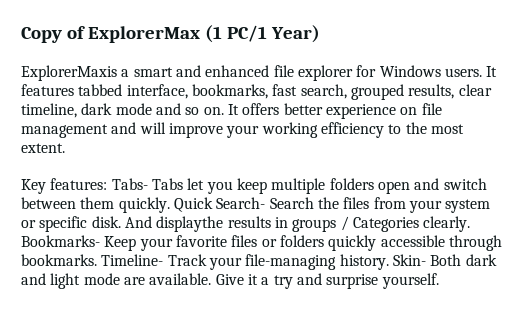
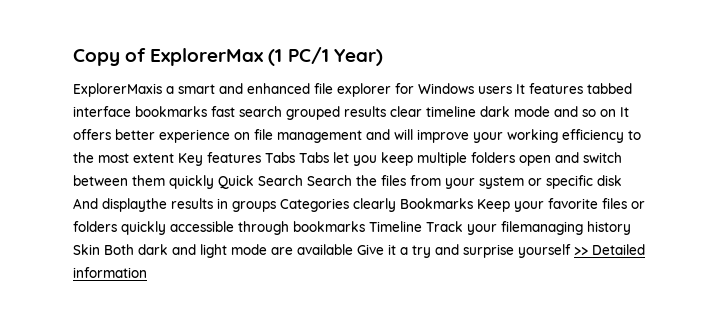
- ExplorerMaxis a smart and enhanced file explorer for Windows users. It features tabbed interface, bookmarks, fast search, grouped results, clear timeline, dark mode and so on. It offers better experience on file management and will improve your working efficiency to the most extent.
- Key features: Tabs- Tabs let you keep multiple folders open and switch between them quickly. Quick Search- Search the files from your system or specific disk. And displaythe results in groups / Categories clearly. Bookmarks- Keep your favorite files or folders quickly accessible through bookmarks. Timeline- Track your file-managing history. Skin- Both dark and light mode are available. Give it a try and surprise yourself.
+ ExplorerMaxis a smart and enhanced file explorer for Windows users It features tabbed interface bookmarks fast search grouped results clear timeline dark mode and so on It offers better experience on file management and will improve your working efficiency to the most extent Key features Tabs Tabs let you keep multiple folders open and switch between them quickly Quick Search Search the files from your system or specific disk And displaythe results in groups Categories clearly Bookmarks Keep your favorite files or folders quickly accessible through bookmarks Timeline Track your filemanaging history Skin Both dark and light mode are available Give it a try and surprise yourself >> Detailed information

